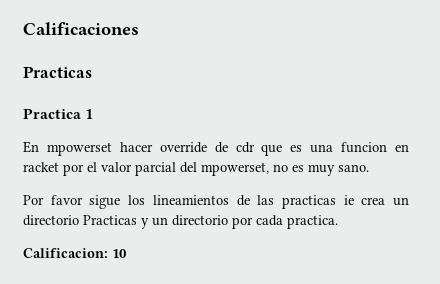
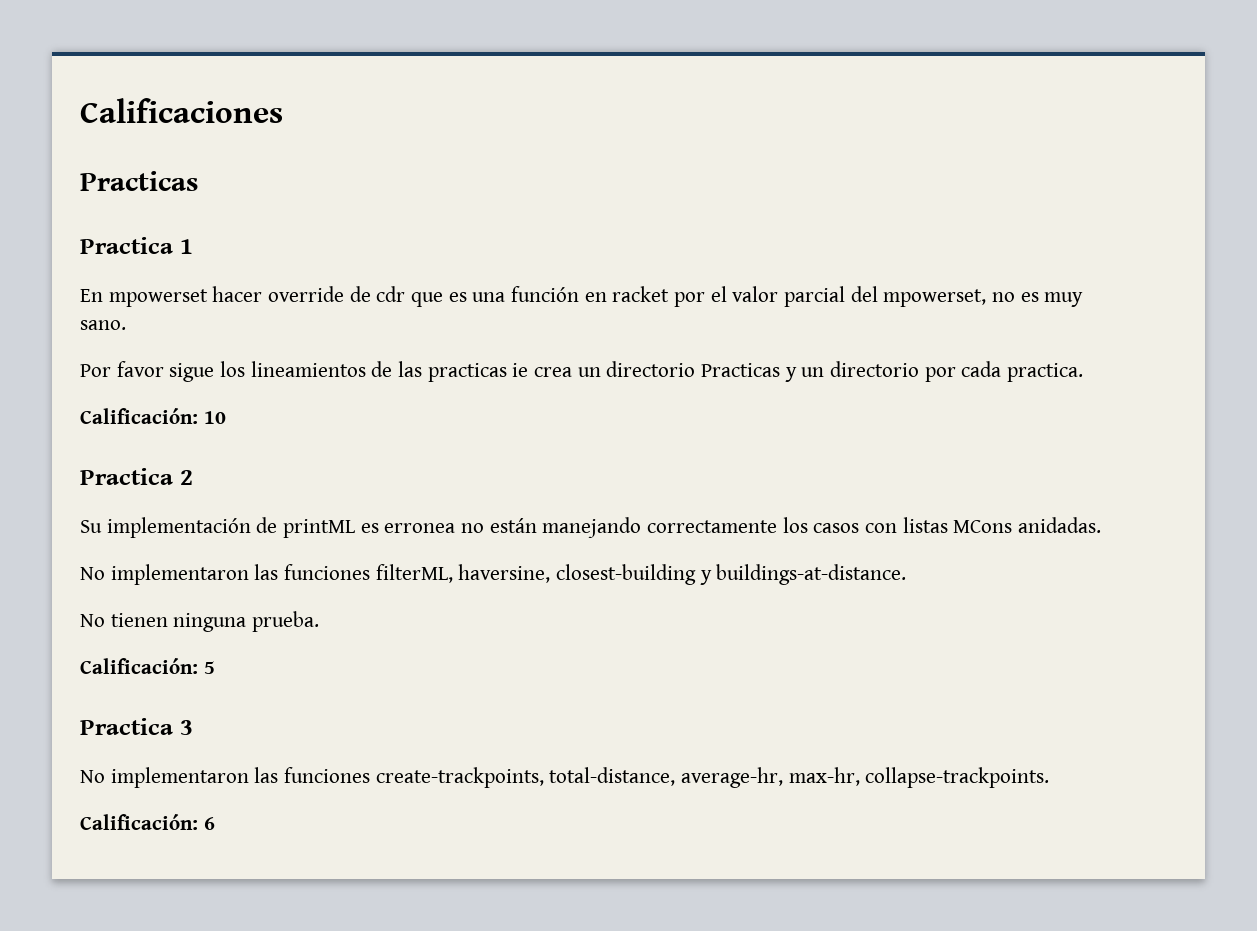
- En mpowerset hacer override de cdr que es una funcion en racket por el valor parcial del mpowerset, no es muy sano.
+ En mpowerset hacer override de cdr que es una función en racket por el valor parcial del mpowerset, no es muy sano.
- Calificacion: 10
+ Calificación: 10
+ Practica 2
+ Su implementación de printML es erronea no están manejando correctamente los casos con listas MCons anidadas.
+ No implementaron las funciones filterML, haversine, closest-building y buildings-at-distance.
+ No tienen ninguna prueba.
+ Calificación: 5
+ Practica 3
+ No implementaron las funciones create-trackpoints, total-distance, average-hr, max-hr, collapse-trackpoints.
+ Calificación: 6

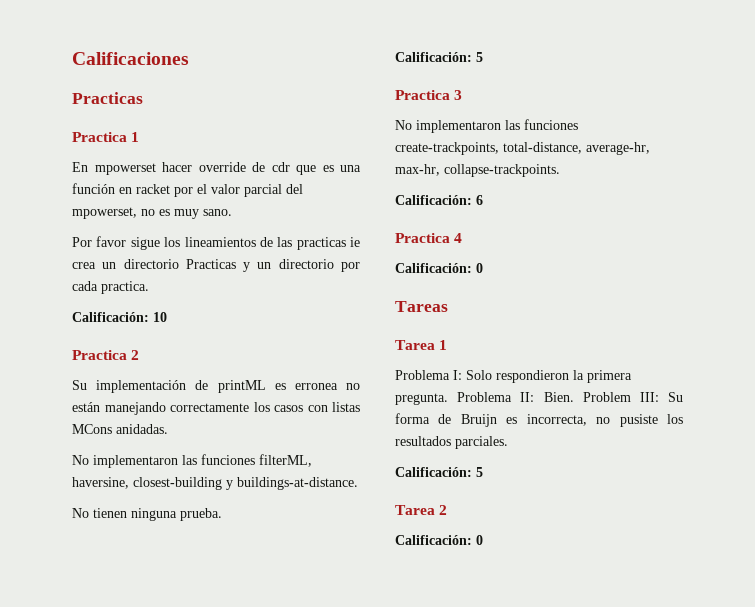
+ Practica 4
+ Calificación: 0
+ Tareas
+ Tarea 1
+ Problema I: Solo respondieron la primera pregunta. Problema II: Bien. Problem III: Su forma de Bruijn es incorrecta, no pusiste los resultados parciales.
+ Calificación: 5
+ Tarea 2
+ Calificación: 0

